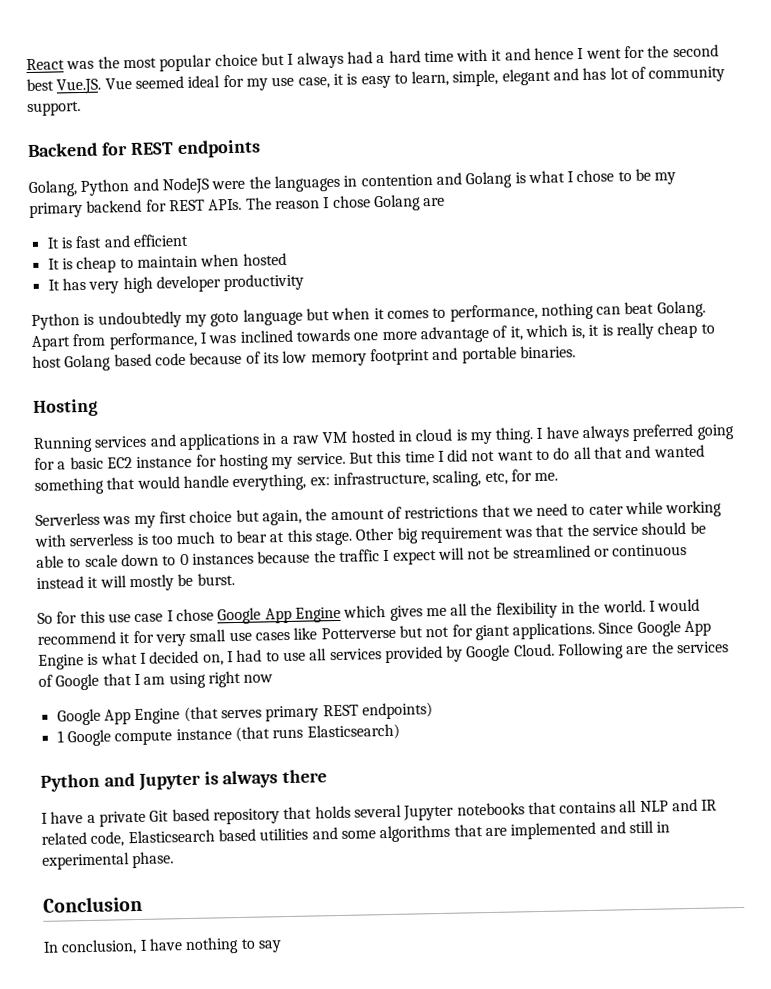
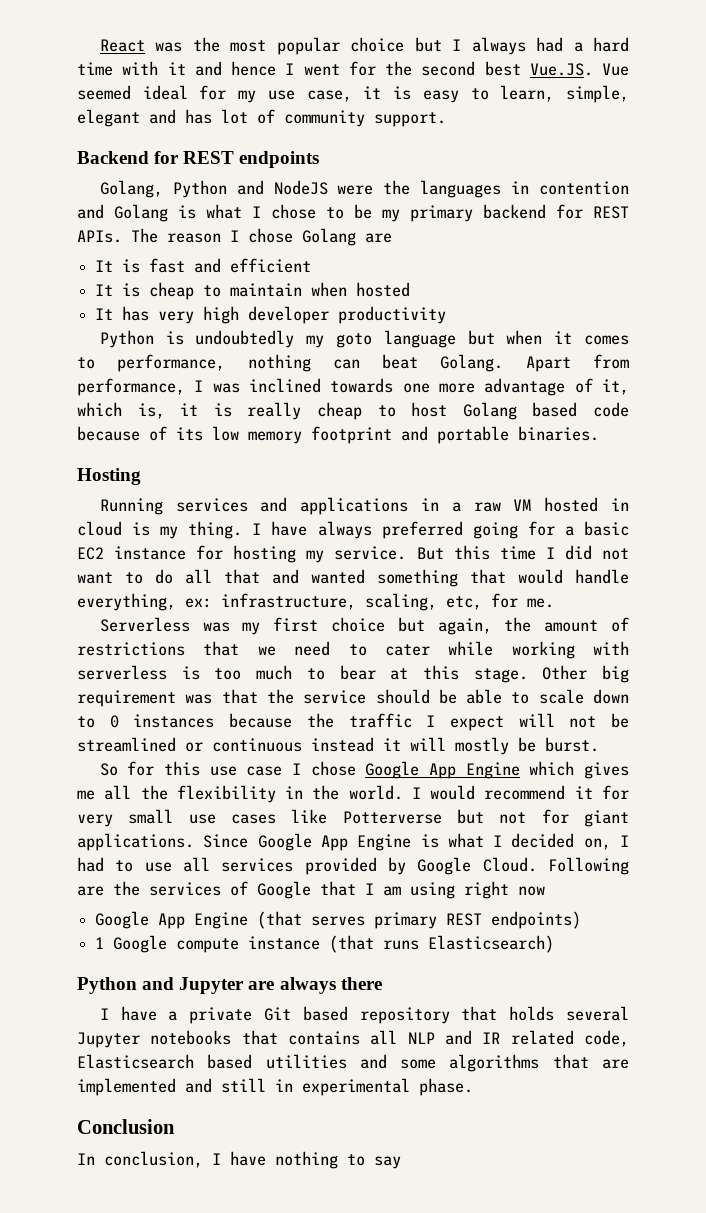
- Python and Jupyter is always there
+ Python and Jupyter are always there

